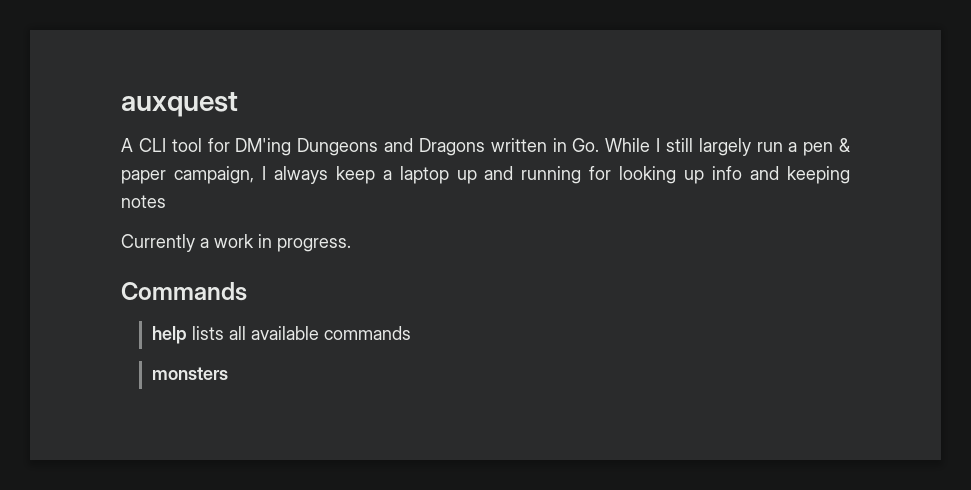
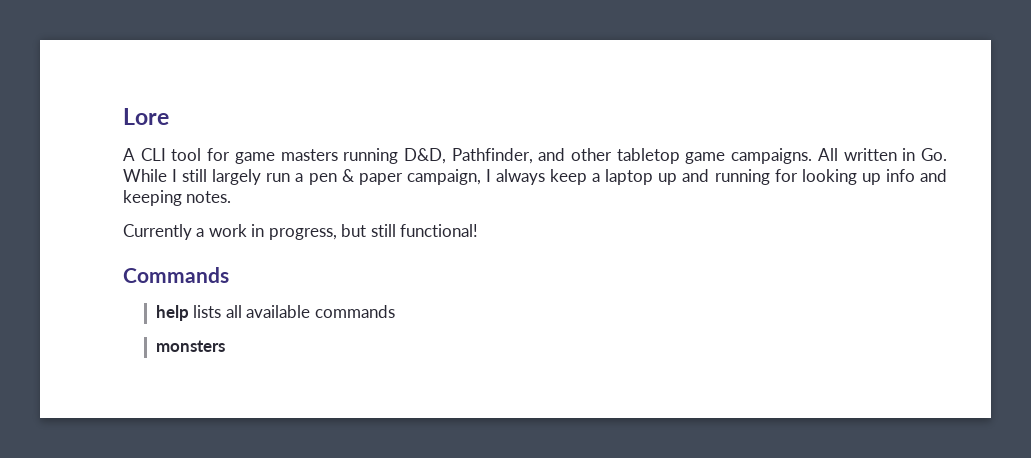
- auxquest
+ Lore
- A CLI tool for DM'ing Dungeons and Dragons written in Go. While I still largely run a pen & paper campaign, I always keep a laptop up and running for looking up info and keeping notes
+ A CLI tool for game masters running D&D, Pathfinder, and other tabletop game campaigns. All written in Go. While I still largely run a pen & paper campaign, I always keep a laptop up and running for looking up info and keeping notes.
- Currently a work in progress.
+ Currently a work in progress, but still functional!

